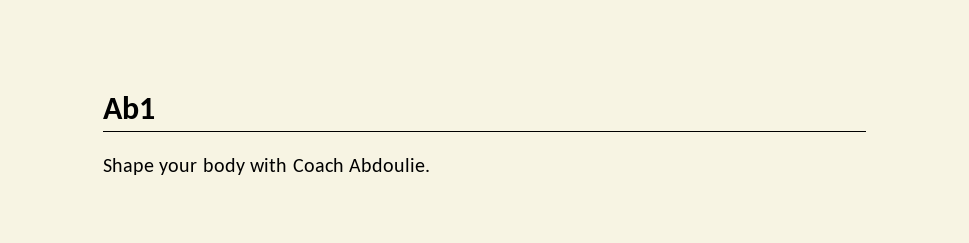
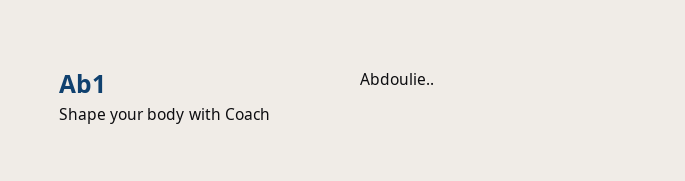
- Shape your body with Coach Abdoulie.
+ Shape your body with Coach Abdoulie..

